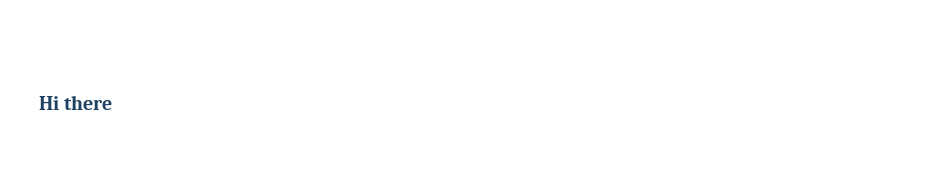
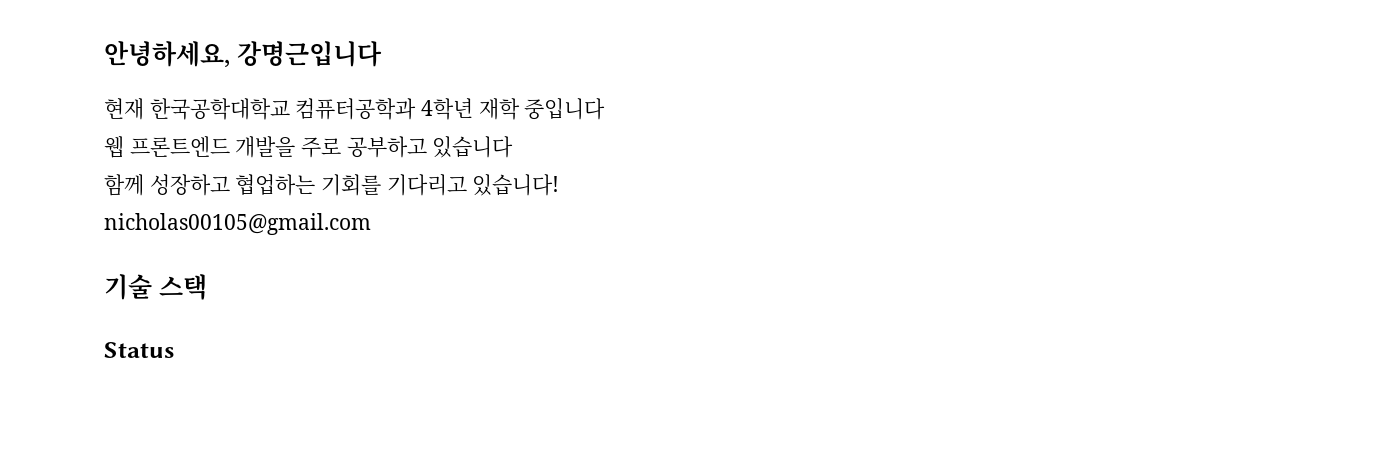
- Hi there
+ 안녕하세요, 강명근입니다
+ 현재 한국공학대학교 컴퓨터공학과 4학년 재학 중입니다
+ 웹 프론트엔드 개발을 주로 공부하고 있습니다
+ 함께 성장하고 협업하는 기회를 기다리고 있습니다!
+ nicholas00105@gmail.com
+ 기술 스택
+ Status

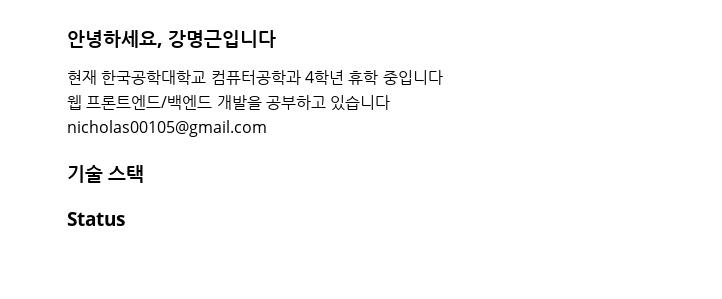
- 현재 한국공학대학교 컴퓨터공학과 4학년 재학 중입니다
+ 현재 한국공학대학교 컴퓨터공학과 4학년 휴학 중입니다
- 웹 프론트엔드 개발을 주로 공부하고 있습니다
+ 웹 프론트엔드/백엔드 개발을 공부하고 있습니다
- 함께 성장하고 협업하는 기회를 기다리고 있습니다!

